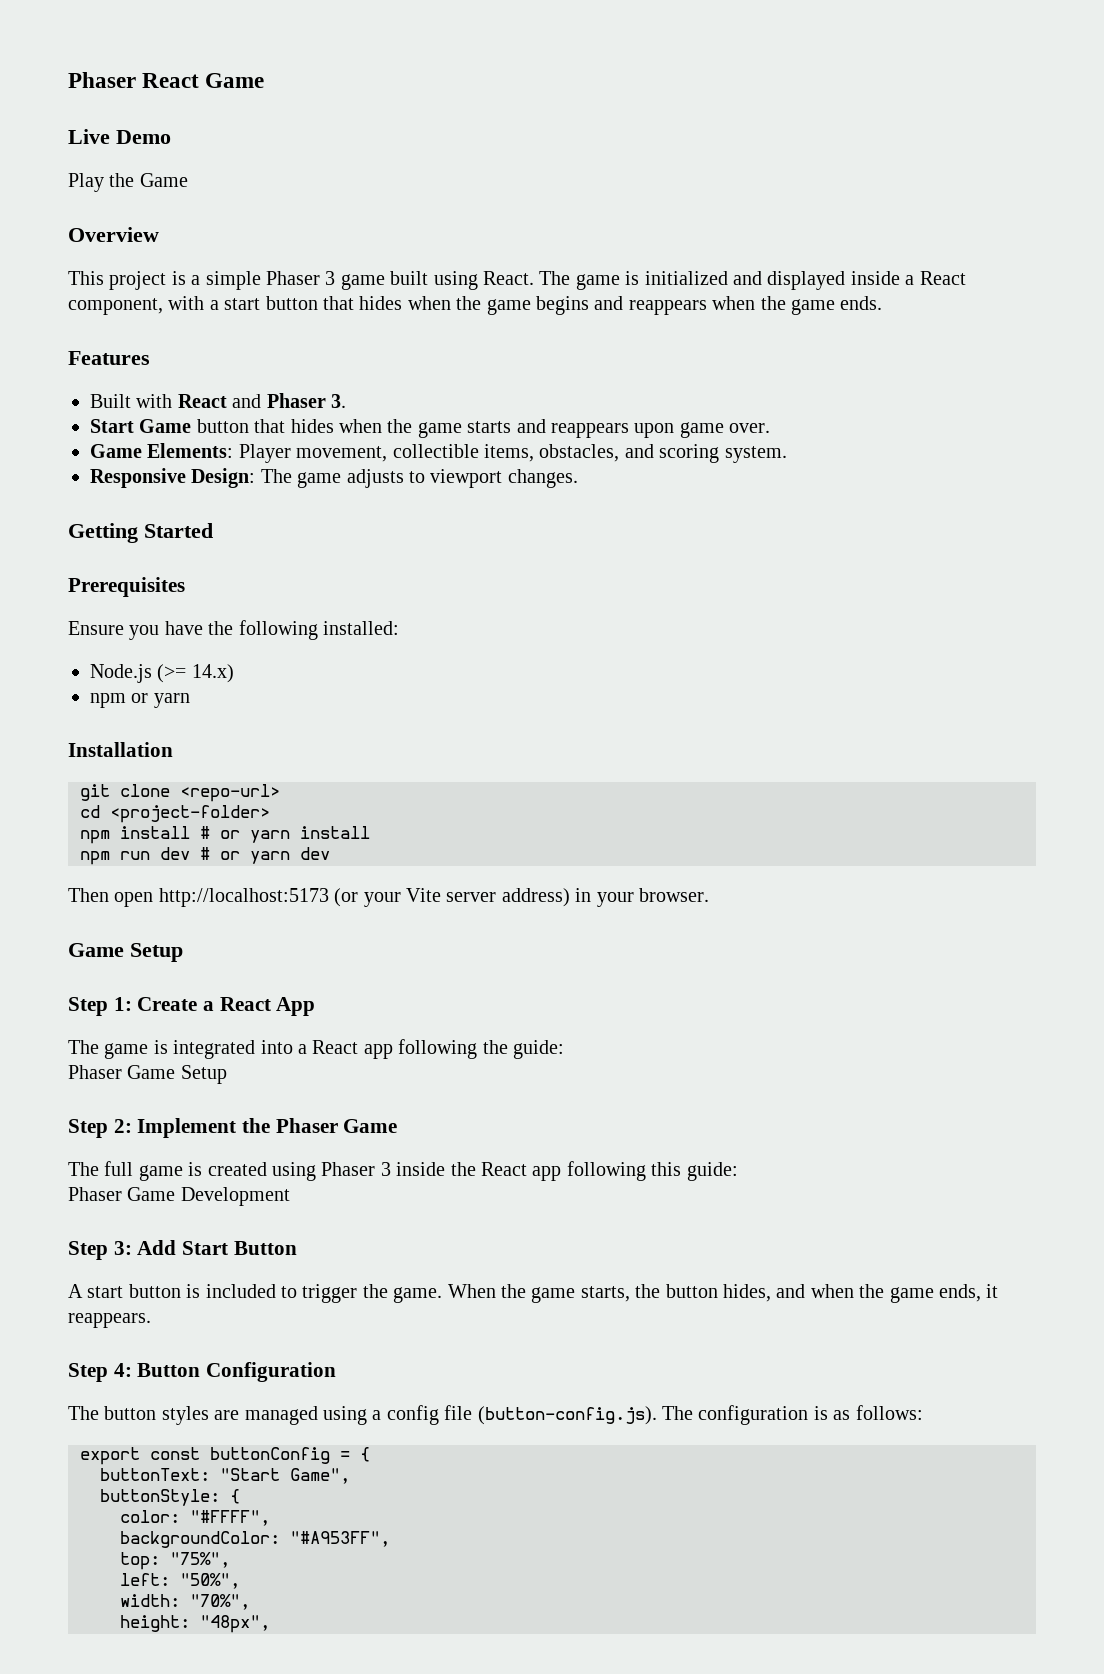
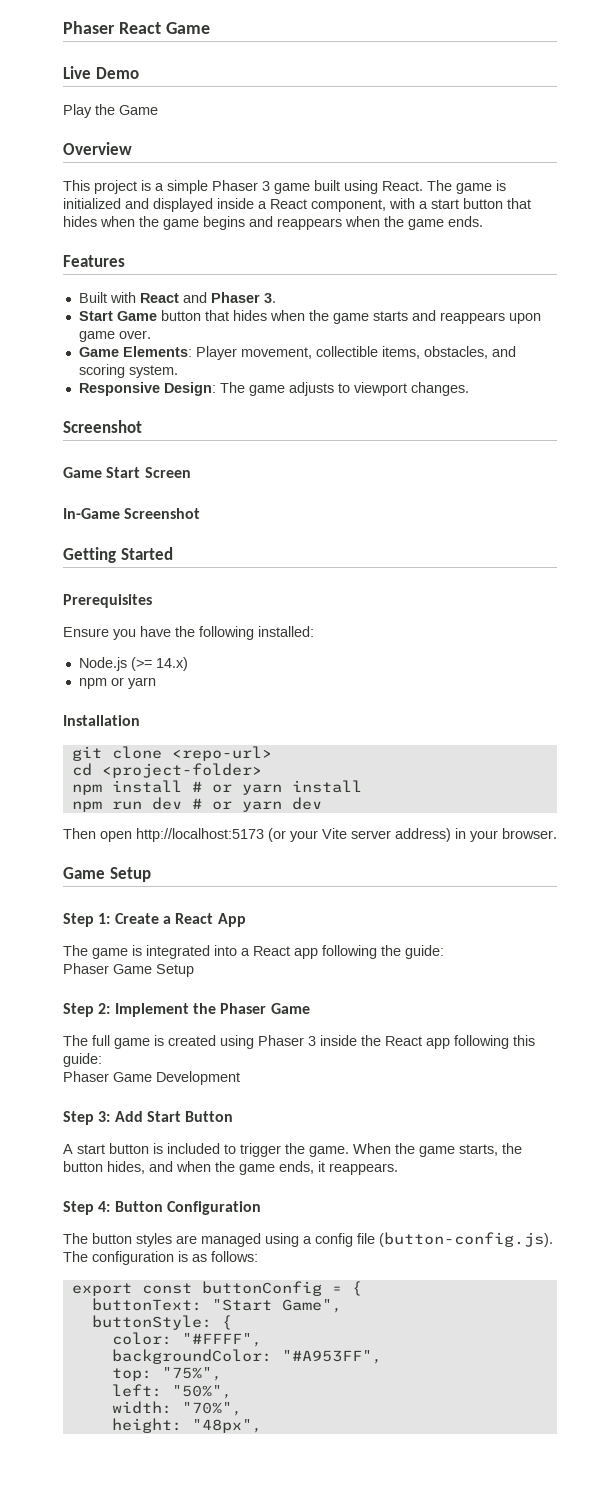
  Responsive Design: The game adjusts to viewport changes.
+ Screenshot
+ Game Start Screen
+ In-Game Screenshot

